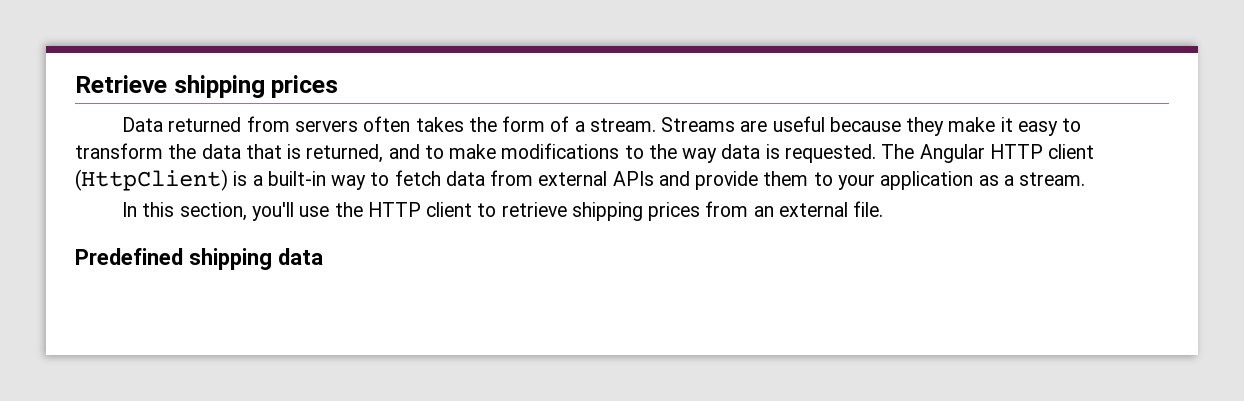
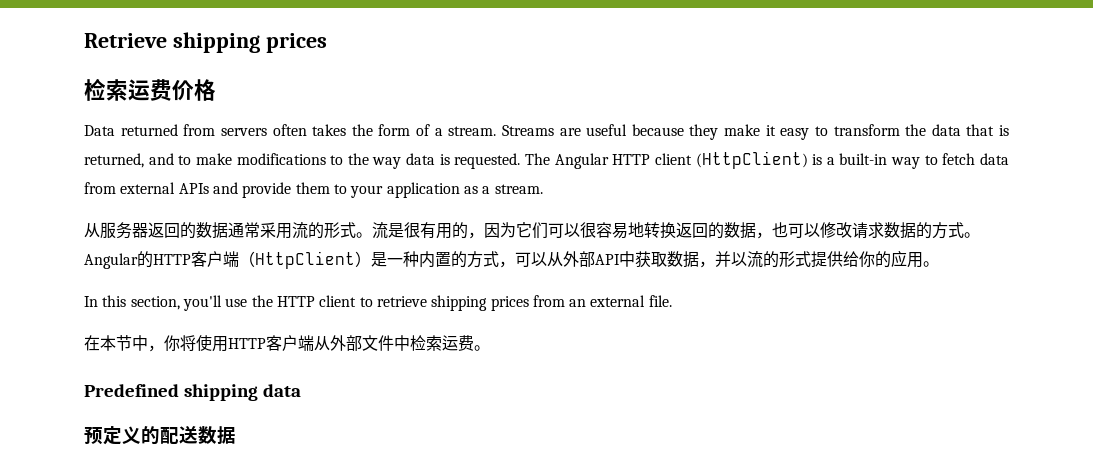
+ 检索运费价格
+ 从服务器返回的数据通常采用流的形式。流是很有用的，因为它们可以很容易地转换返回的数据，也可以修改请求数据的方式。Angular的HTTP客户端（HttpClient）是一种内置的方式，可以从外部API中获取数据，并以流的形式提供给你的应用。
+ 在本节中，你将使用HTTP客户端从外部文件中检索运费。
+ 预定义的配送数据

